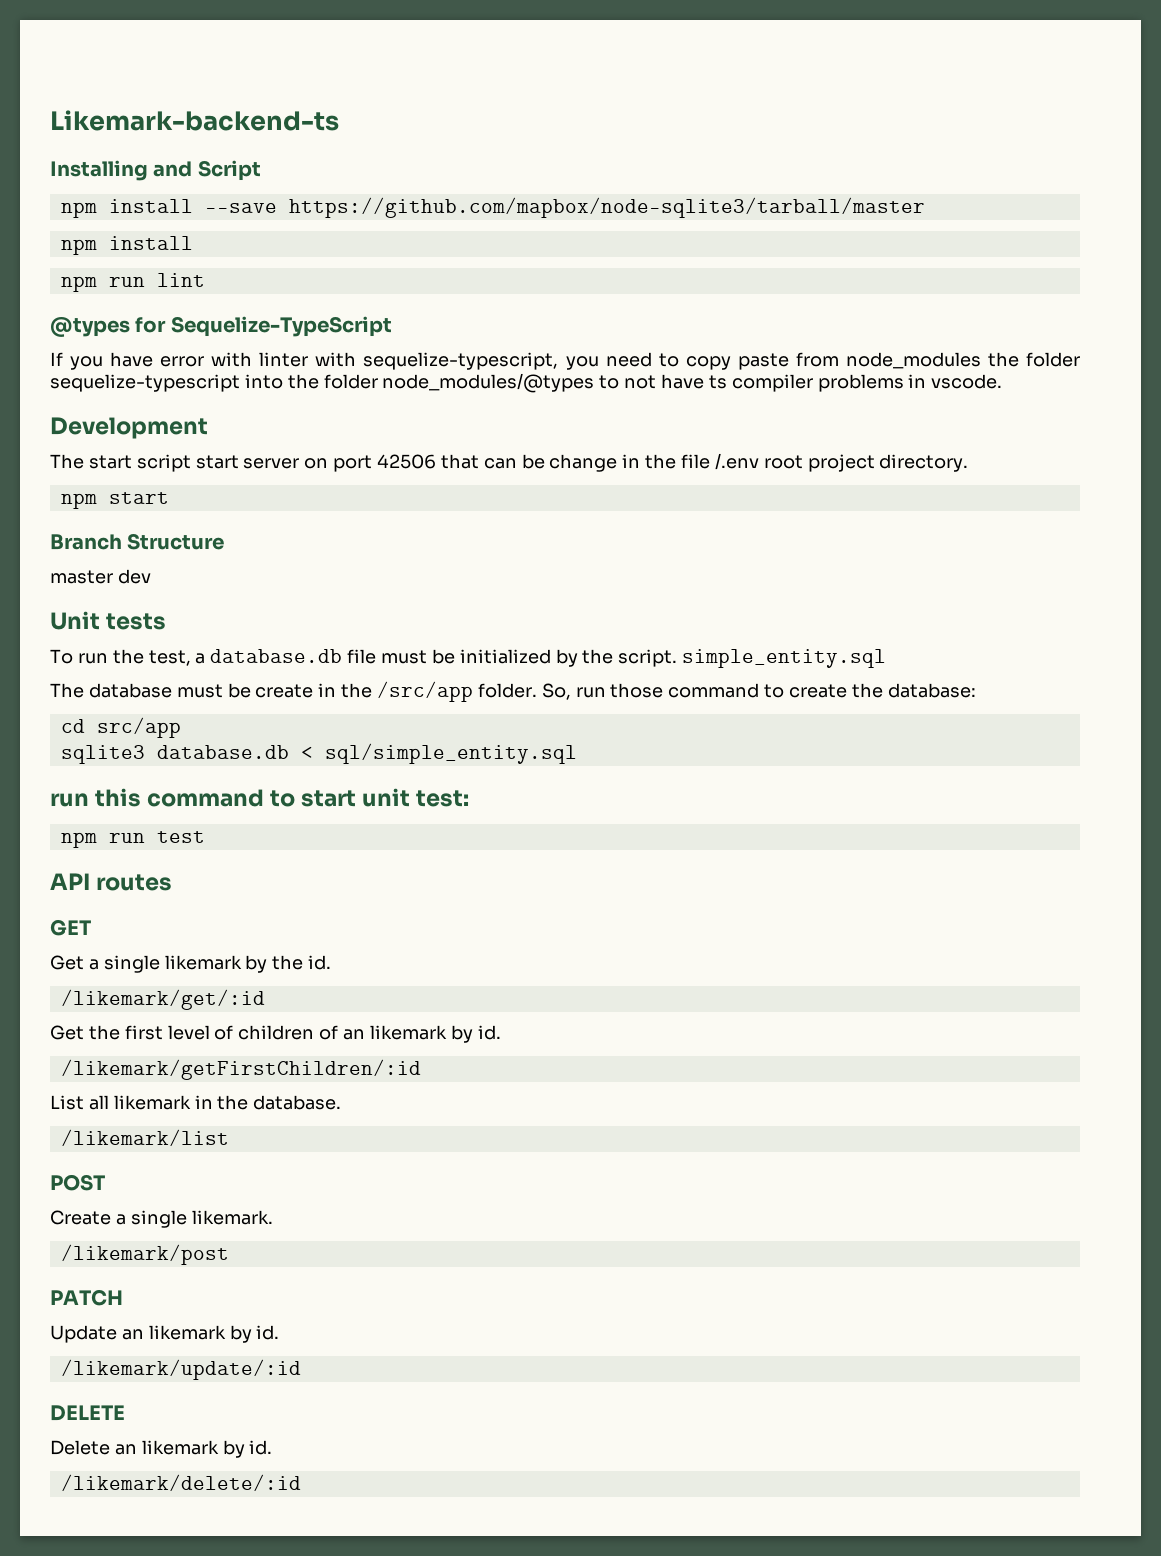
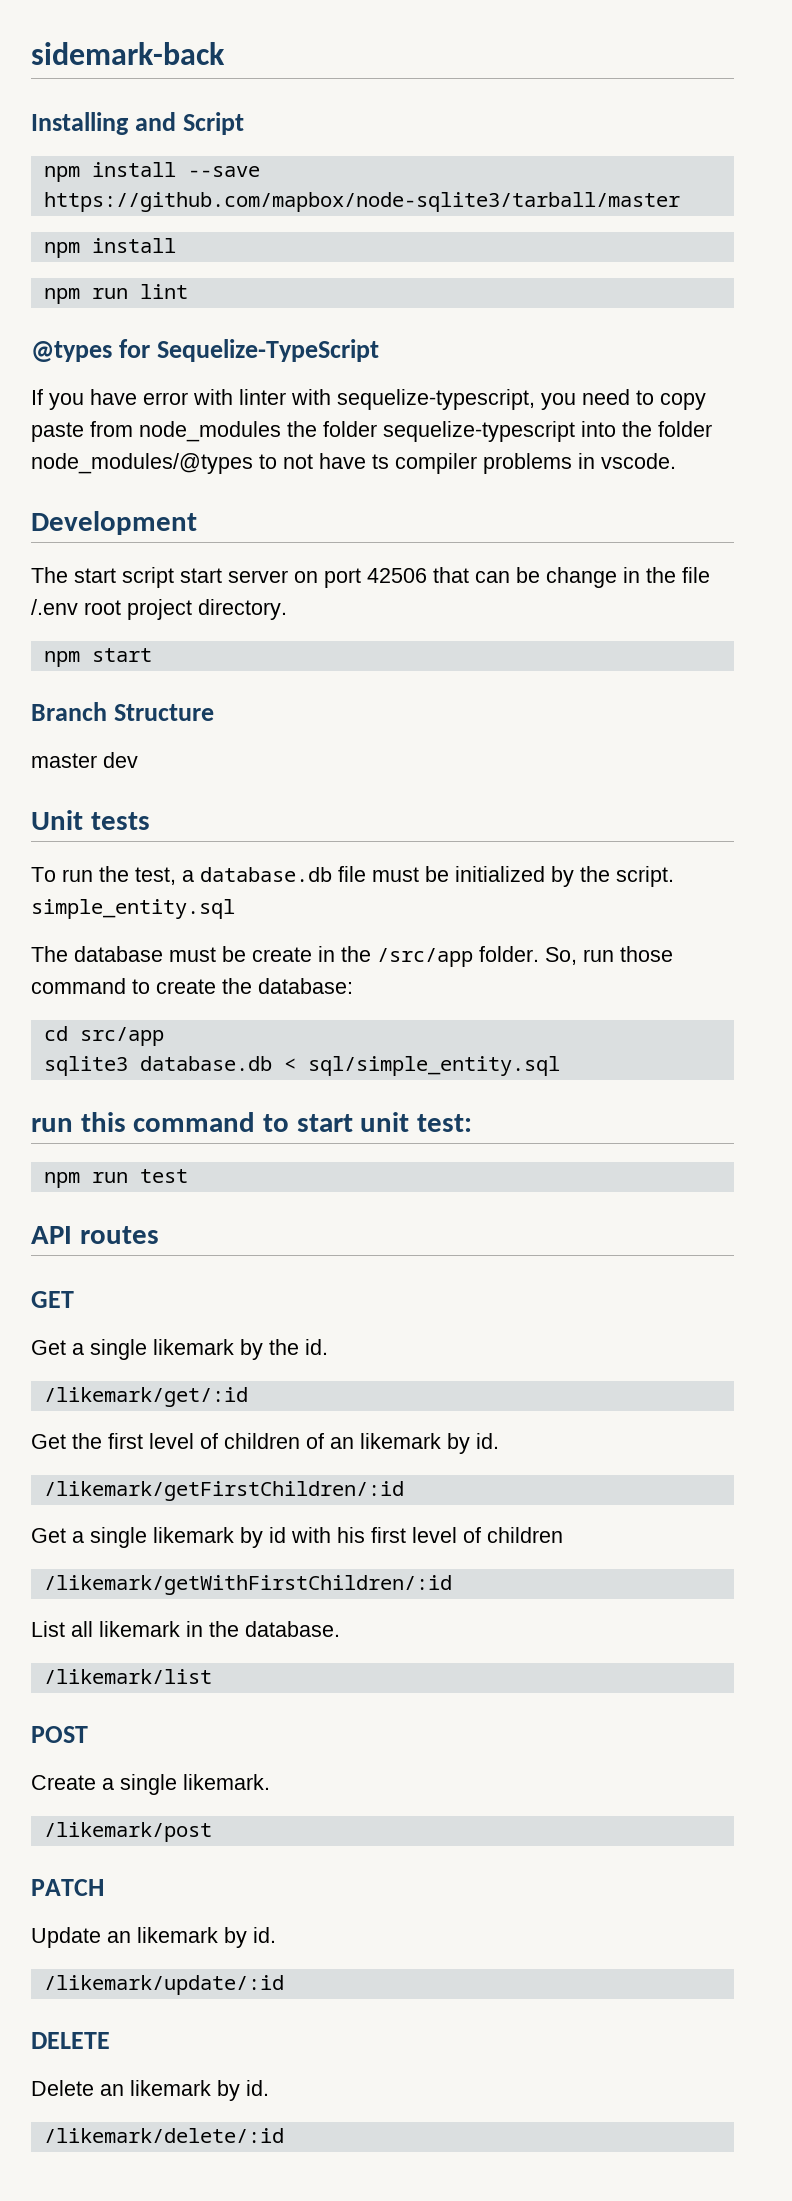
- Likemark-backend-ts
+ sidemark-back
+ Get a single likemark by id with his first level of children
+ /likemark/getWithFirstChildren/:id

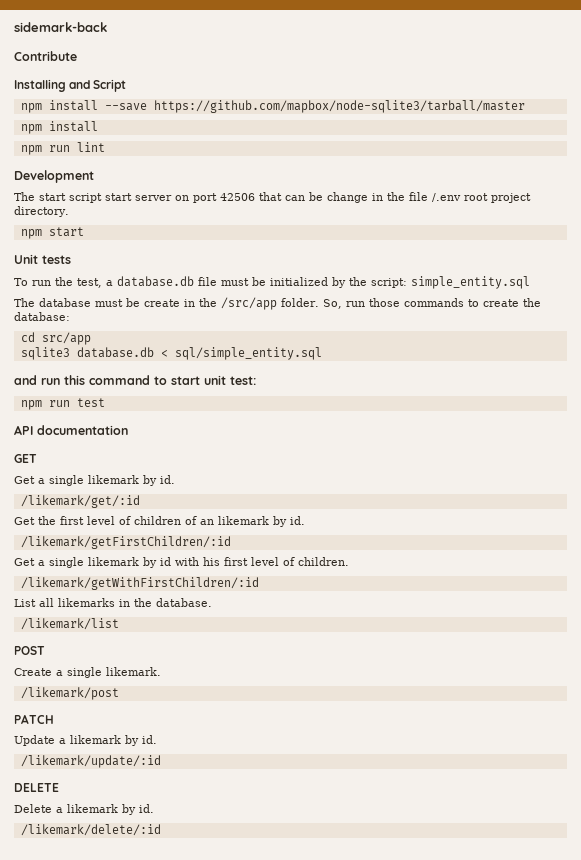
+ Contribute
- @types for Sequelize-TypeScript
- If you have error with linter with sequelize-typescript, you need to copy paste from node_modules the folder sequelize-typescript into the folder node_modules/@types to not have ts compiler problems in vscode.
- Branch Structure
- master dev
- To run the test, a database.db file must be initialized by the script. simple_entity.sql
+ To run the test, a database.db file must be initialized by the script: simple_entity.sql
- So, run those command to create the database:
+ So, run those commands to create the database:
- run this command to start unit test:
+ and run this command to start unit test:
- API routes
+ API documentation
- Get a single likemark by the id.
+ Get a single likemark by id.
- Get a single likemark by id with his first level of children
+ Get a single likemark by id with his first level of children.
- List all likemark in the database.
+ List all likemarks in the database.
- Update an likemark by id.
+ Update a likemark by id.
- Delete an likemark by id.
+ Delete a likemark by id.

